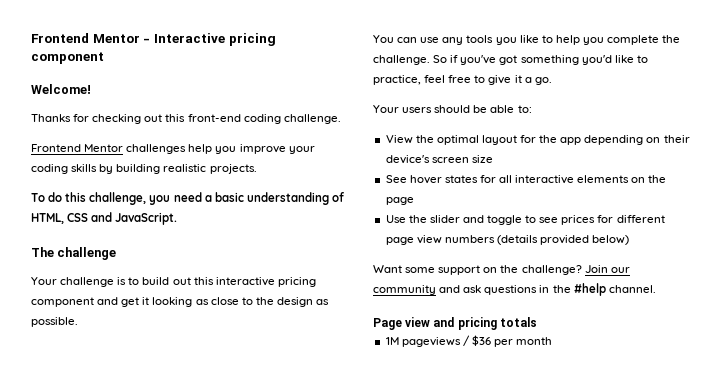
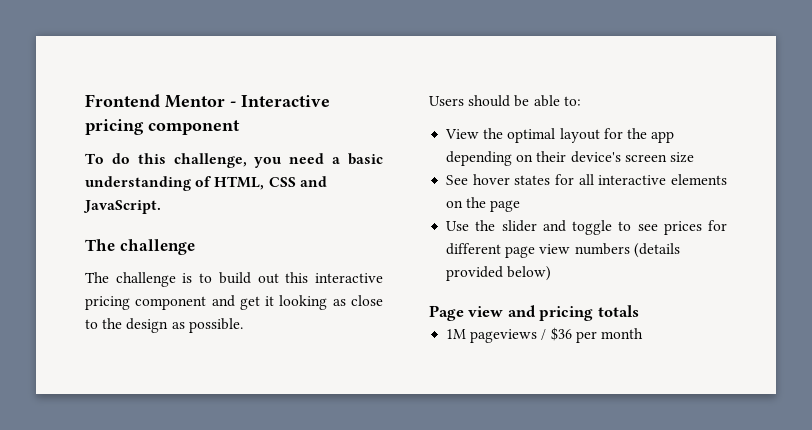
- Welcome!
- Thanks for checking out this front-end coding challenge.
- Frontend Mentor challenges help you improve your coding skills by building realistic projects.
- Your challenge is to build out this interactive pricing component and get it looking as close to the design as possible.
+ The challenge is to build out this interactive pricing component and get it looking as close to the design as possible.
- You can use any tools you like to help you complete the challenge. So if you've got something you'd like to practice, feel free to give it a go.
- Your users should be able to:
+ Users should be able to:
- Want some support on the challenge? Join our community and ask questions in the #help channel.

